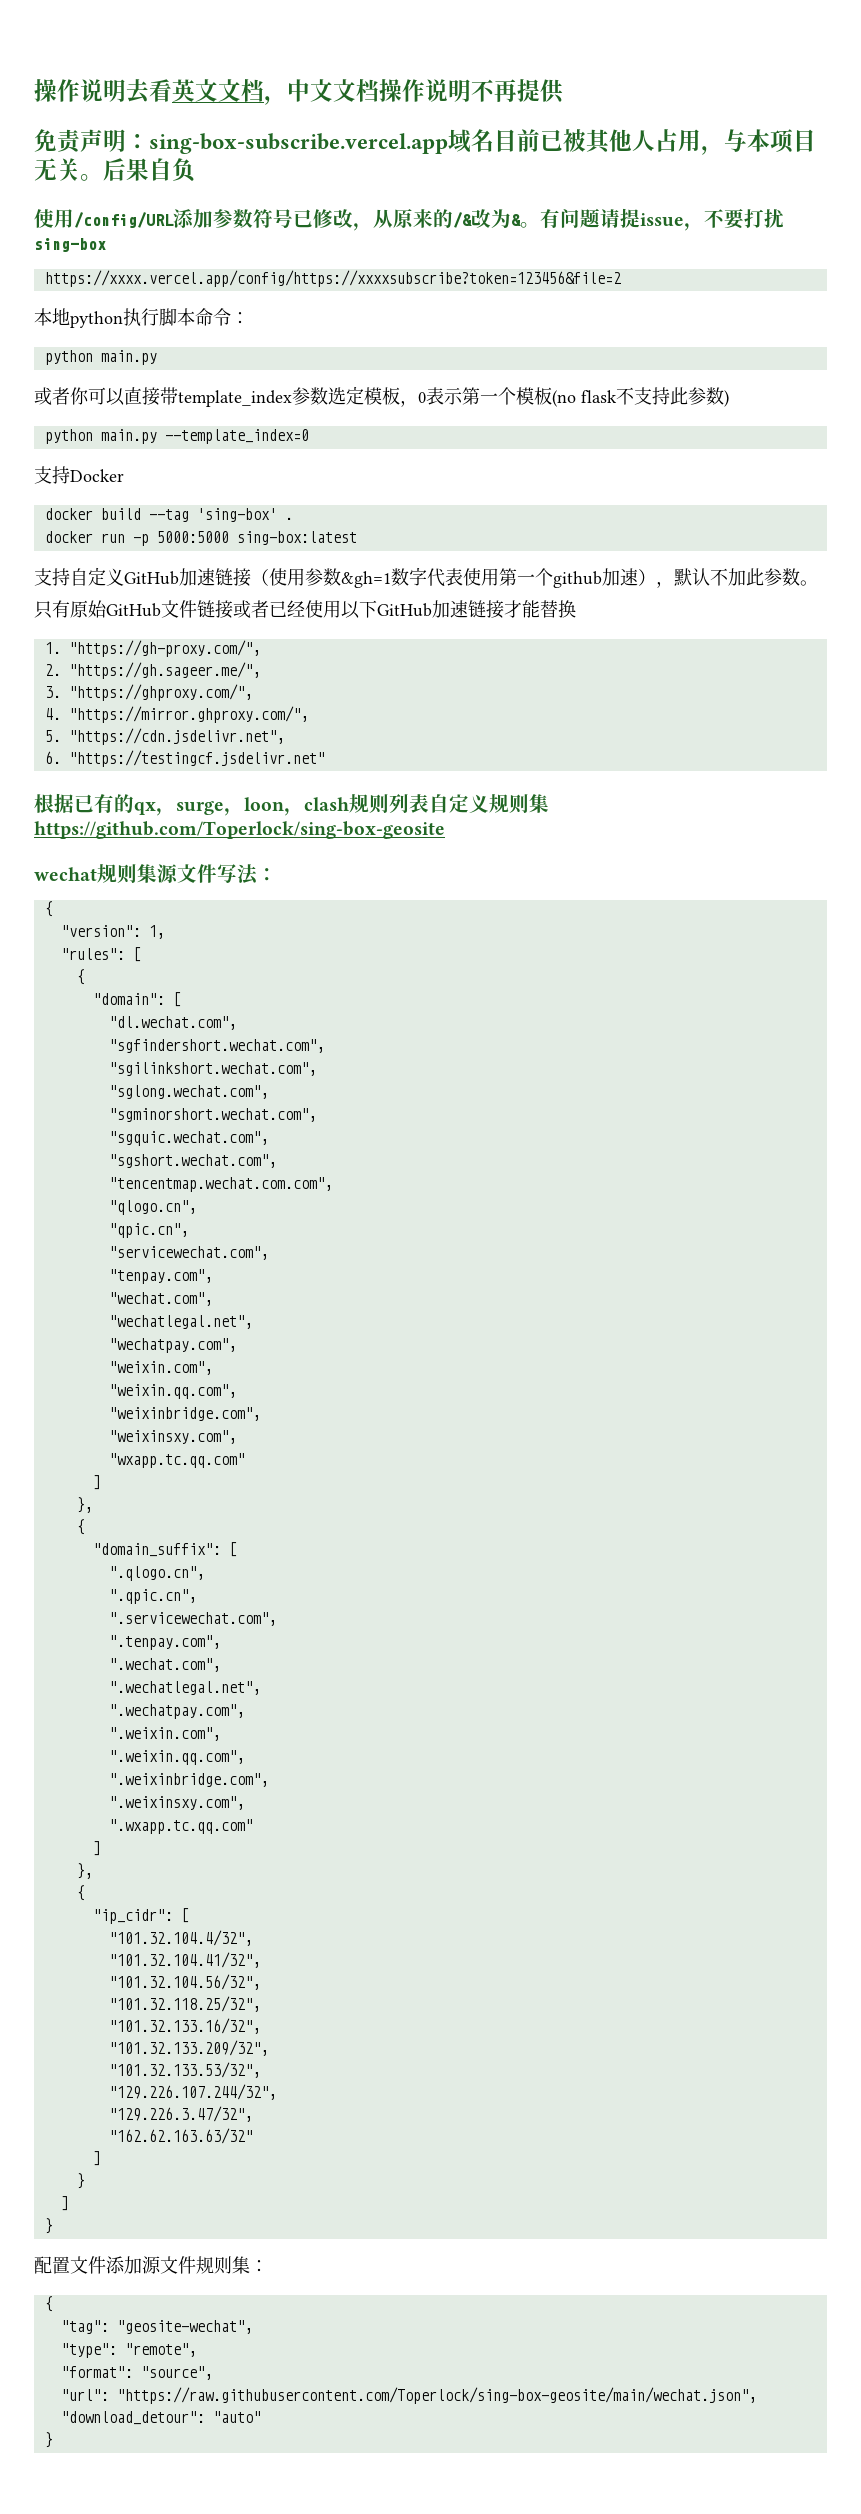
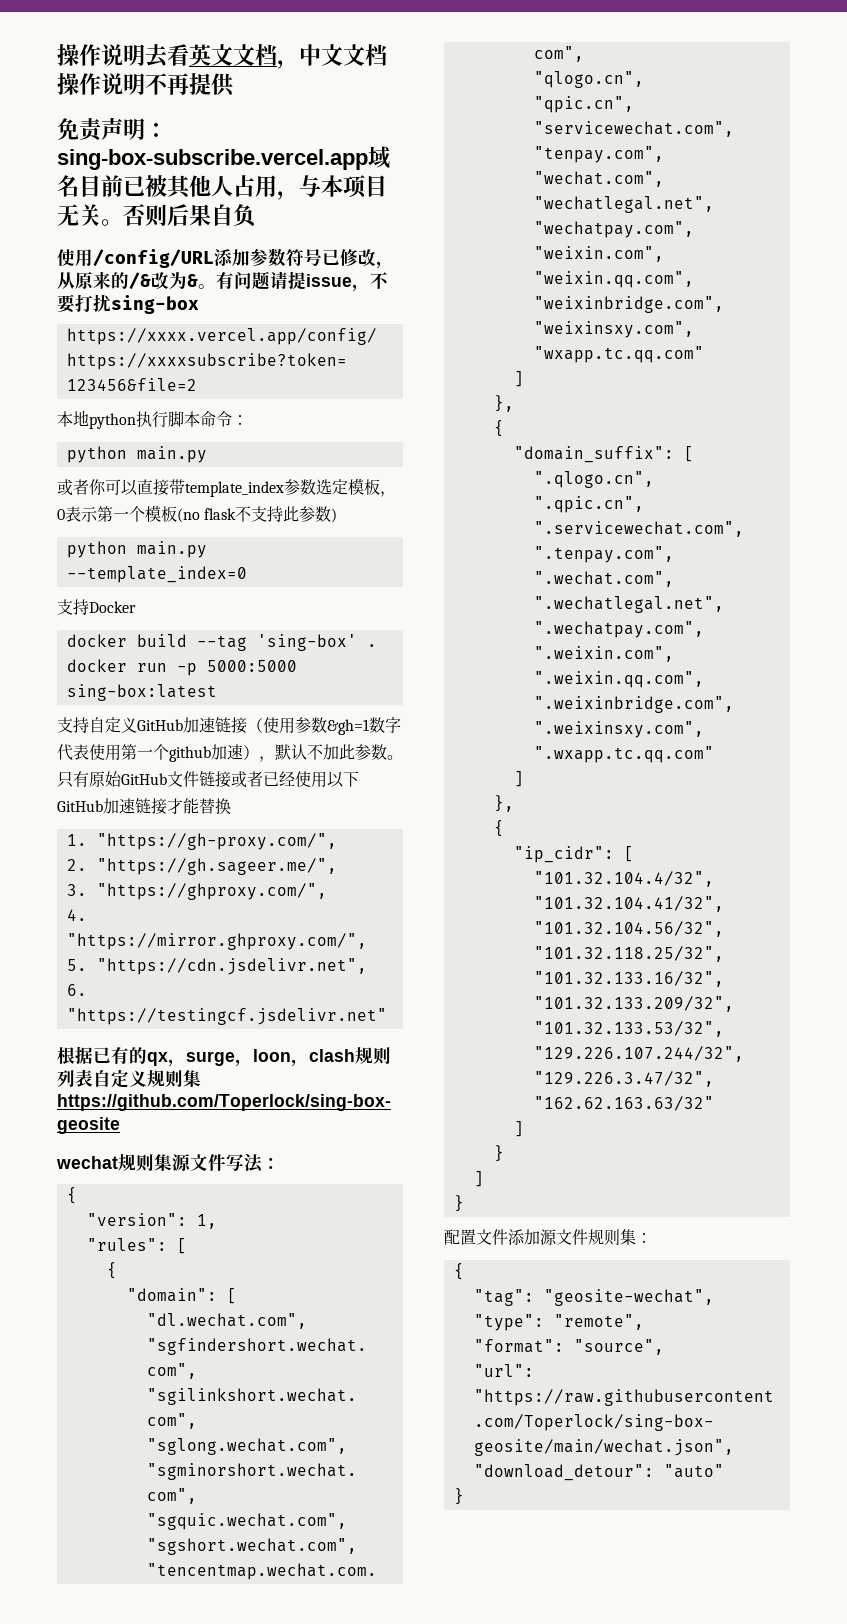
- 后果自负
+ 否则后果自负

